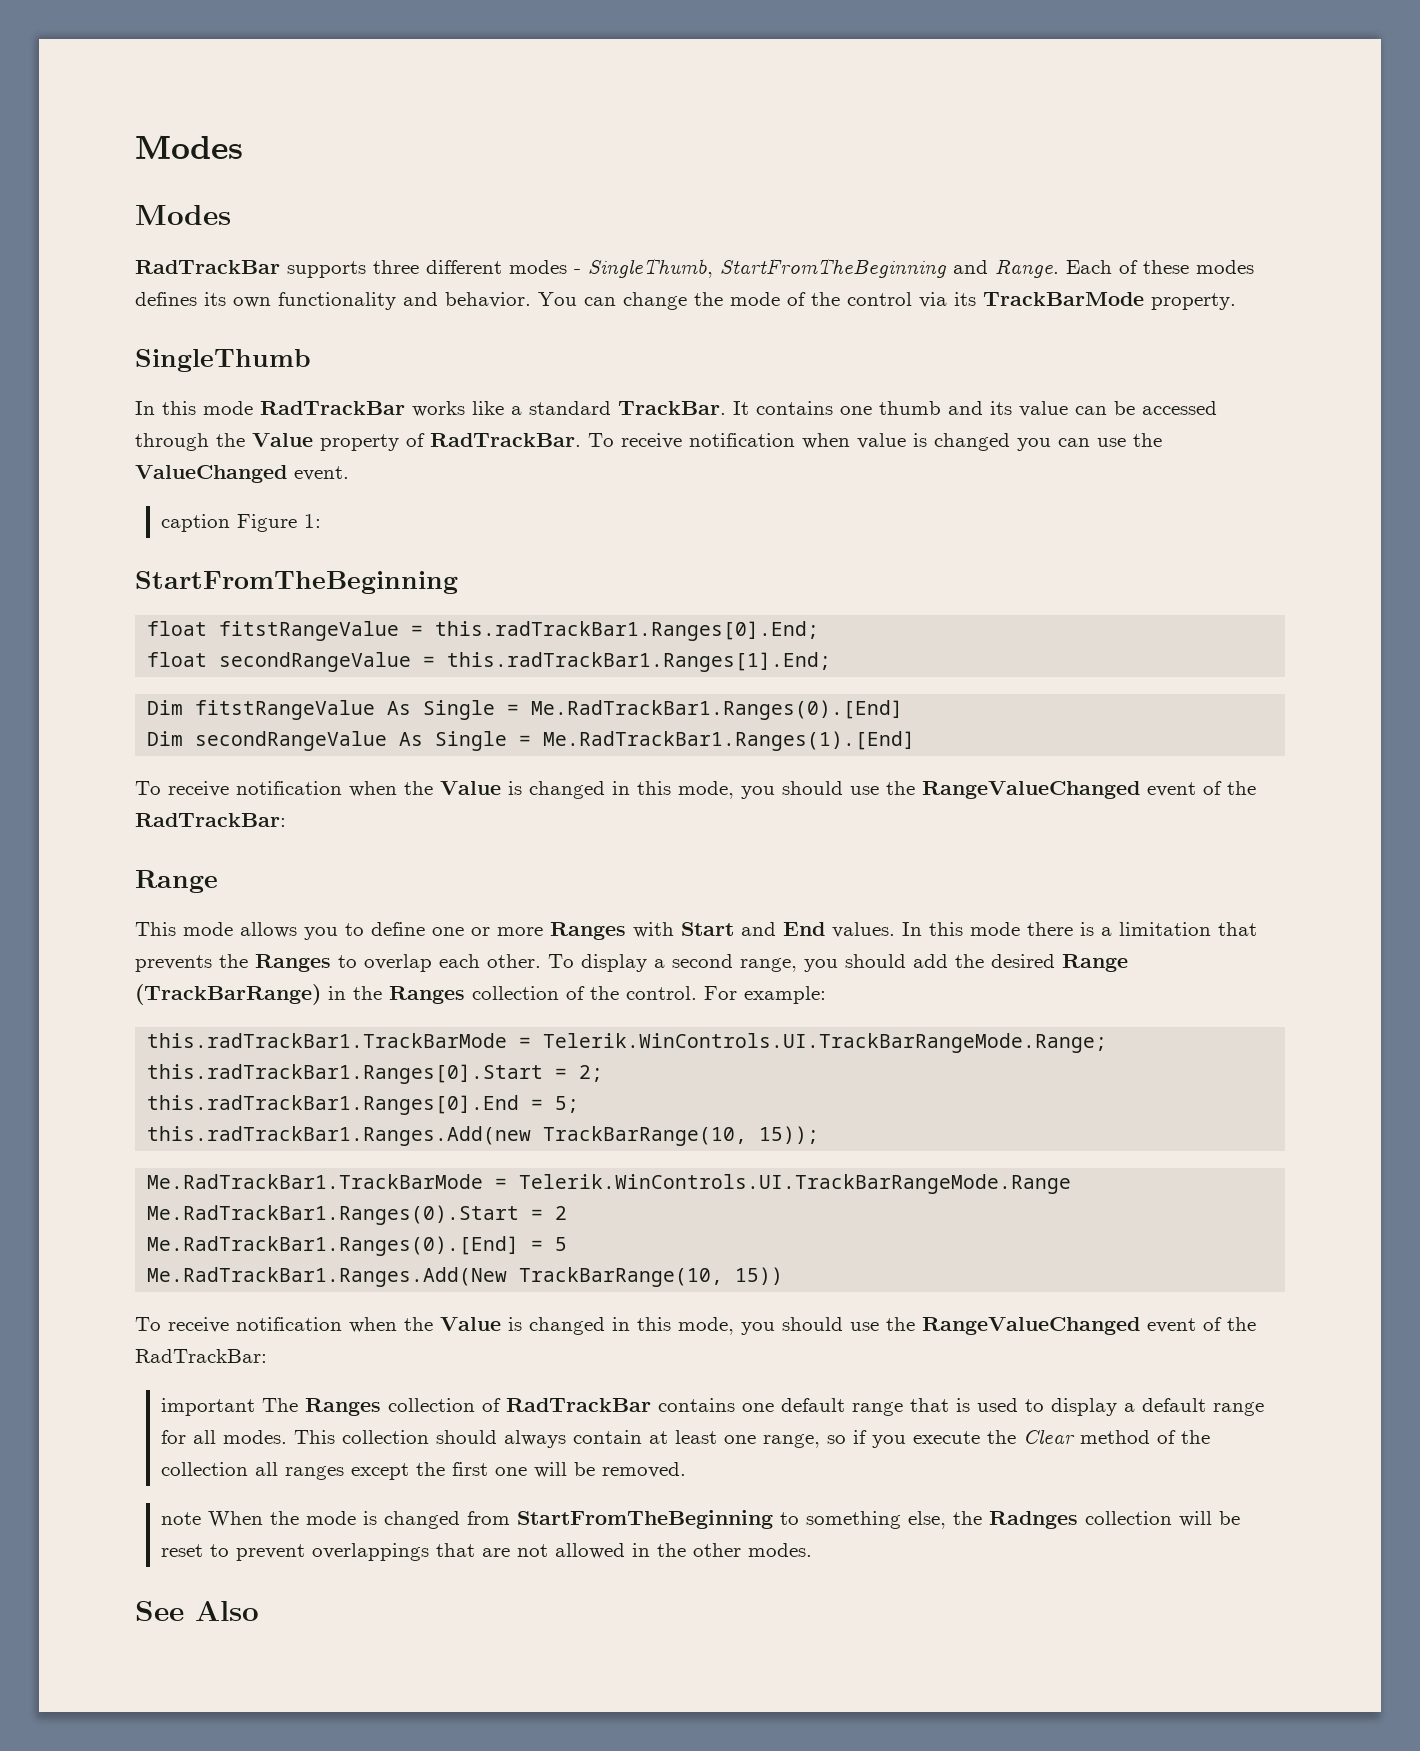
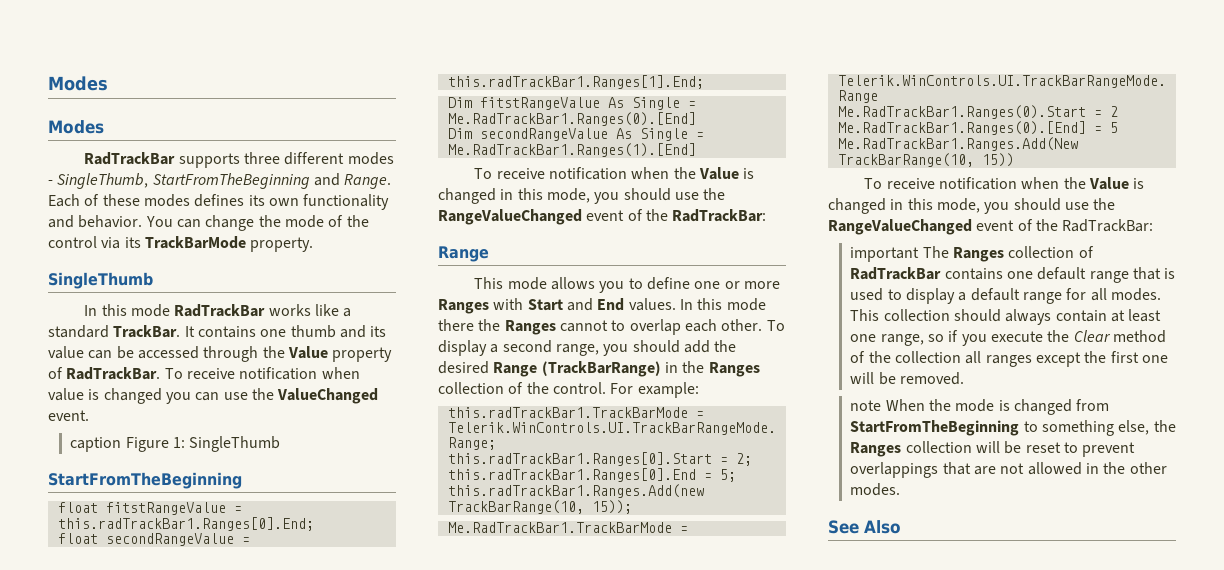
- caption Figure 1:
+ caption Figure 1: SingleThumb
- In this mode there is a limitation that prevents the Ranges to overlap each other.
+ In this mode there the Ranges cannot to overlap each other.
- note When the mode is changed from StartFromTheBeginning to something else, the Radnges collection will be reset to prevent overlappings that are not allowed in the other modes.
+ note When the mode is changed from StartFromTheBeginning to something else, the Ranges collection will be reset to prevent overlappings that are not allowed in the other modes.

